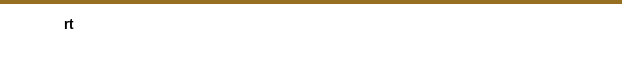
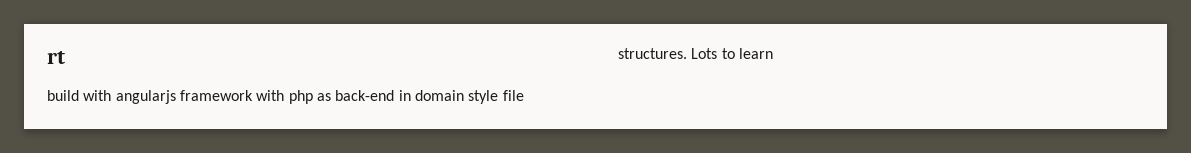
+ build with angularjs framework with php as back-end in domain style file structures. Lots to learn

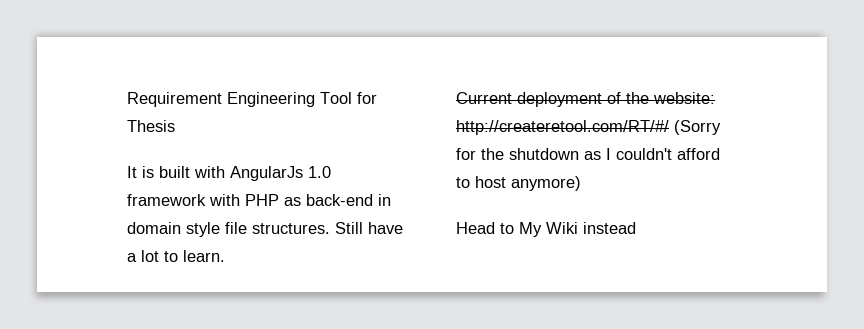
- rt
- build with angularjs framework with php as back-end in domain style file structures.
+ Requirement Engineering Tool for Thesis
+ It is built with AngularJs 1.0 framework with PHP as back-end in domain style file structures.
- Lots to learn
+ Still have a lot to learn.
+ Current deployment of the website: http://createretool.com/RT/#/ (Sorry for the shutdown as I couldn't afford to host anymore)
+ Head to My Wiki instead

